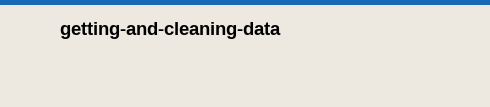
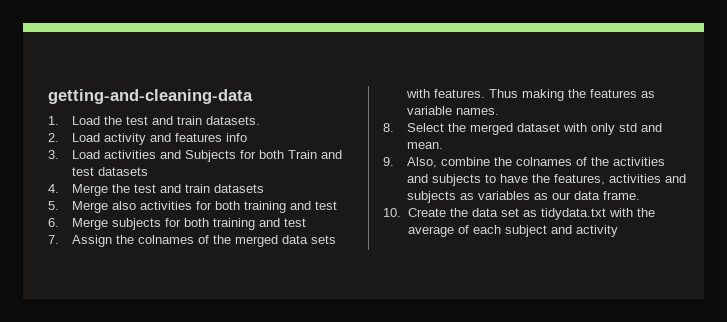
+ 1. Load the test and train datasets.
+ 2. Load activity and features info
+ 3. Load activities and Subjects for both Train and test datasets
+ 4. Merge the test and train datasets
+ 5. Merge also activities for both training and test
+ 6. Merge subjects for both training and test
+ 7. Assign the colnames of the merged data sets with features. Thus making the features as variable names.
+ 8. Select the merged dataset with only std and mean.
+ 9. Also, combine the colnames of the activities and subjects to have the features, activities and subjects as variables as our data frame.
+ 10. Create the data set as tidydata.txt with the average of each subject and activity

